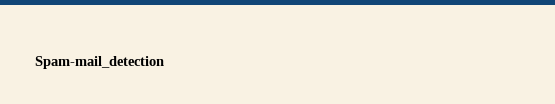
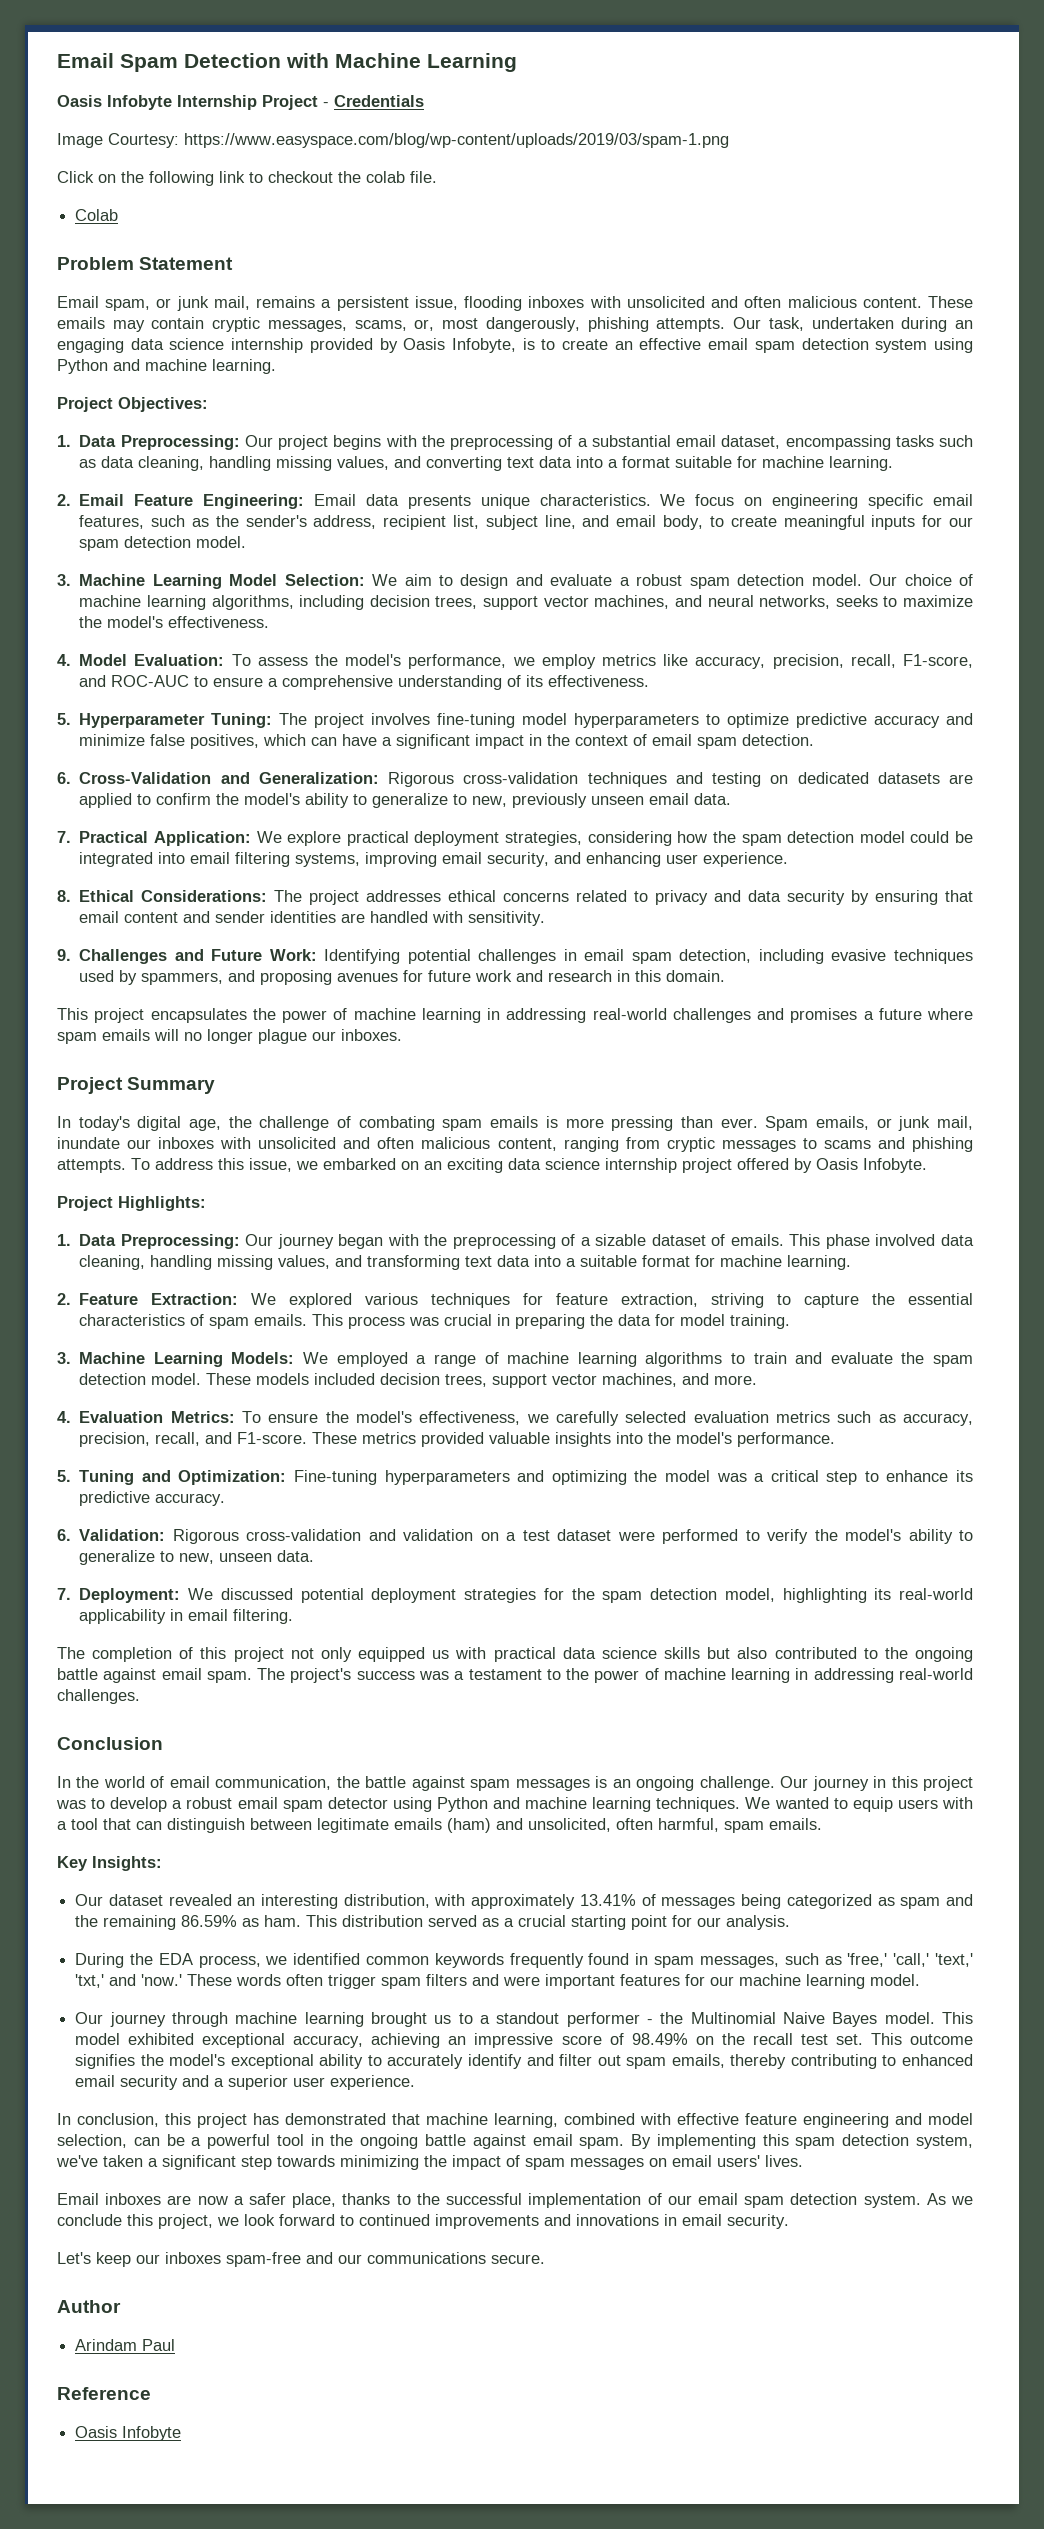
- Spam-mail_detection
+ Email Spam Detection with Machine Learning
+ Oasis Infobyte Internship Project - Credentials
+ Image Courtesy: https://www.easyspace.com/blog/wp-content/uploads/2019/03/spam-1.png
+ Click on the following link to checkout the colab file.
+ Colab
+ Problem Statement
+ Email spam, or junk mail, remains a persistent issue, flooding inboxes with unsolicited and often malicious content. These emails may contain cryptic messages, scams, or, most dangerously, phishing attempts. Our task, undertaken during an engaging data science internship provided by Oasis Infobyte, is to create an effective email spam detection system using Python and machine learning.
+ Project Objectives:
+ 1. Data Preprocessing: Our project begins with the preprocessing of a substantial email dataset, encompassing tasks such as data cleaning, handling missing values, and converting text data into a format suitable for machine learning.
+ 2. Email Feature Engineering: Email data presents unique characteristics. We focus on engineering specific email features, such as the sender's address, recipient list, subject line, and email body, to create meaningful inputs for our spam detection model.
+ 3. Machine Learning Model Selection: We aim to design and evaluate a robust spam detection model. Our choice of machine learning algorithms, including decision trees, support vector machines, and neural networks, seeks to maximize the model's effectiveness.
+ 4. Model Evaluation: To assess the model's performance, we employ metrics like accuracy, precision, recall, F1-score, and ROC-AUC to ensure a comprehensive understanding of its effectiveness.
+ 5. Hyperparameter Tuning: The project involves fine-tuning model hyperparameters to optimize predictive accuracy and minimize false positives, which can have a significant impact in the context of email spam detection.
+ 6. Cross-Validation and Generalization: Rigorous cross-validation techniques and testing on dedicated datasets are applied to confirm the model's ability to generalize to new, previously unseen email data.
+ 7. Practical Application: We explore practical deployment strategies, considering how the spam detection model could be integrated into email filtering systems, improving email security, and enhancing user experience.
+ 8. Ethical Considerations: The project addresses ethical concerns related to privacy and data security by ensuring that email content and sender identities are handled with sensitivity.
+ 9. Challenges and Future Work: Identifying potential challenges in email spam detection, including evasive techniques used by spammers, and proposing avenues for future work and research in this domain.
+ This project encapsulates the power of machine learning in addressing real-world challenges and promises a future where spam emails will no longer plague our inboxes.
+ Project Summary
+ In today's digital age, the challenge of combating spam emails is more pressing than ever. Spam emails, or junk mail, inundate our inboxes with unsolicited and often malicious content, ranging from cryptic messages to scams and phishing attempts. To address this issue, we embarked on an exciting data science internship project offered by Oasis Infobyte.
+ Project Highlights:
+ 1. Data Preprocessing: Our journey began with the preprocessing of a sizable dataset of emails. This phase involved data cleaning, handling missing values, and transforming text data into a suitable format for machine learning.
+ 2. Feature Extraction: We explored various techniques for feature extraction, striving to capture the essential characteristics of spam emails. This process was crucial in preparing the data for model training.
+ 3. Machine Learning Models: We employed a range of machine learning algorithms to train and evaluate the spam detection model. These models included decision trees, support vector machines, and more.
+ 4. Evaluation Metrics: To ensure the model's effectiveness, we carefully selected evaluation metrics such as accuracy, precision, recall, and F1-score. These metrics provided valuable insights into the model's performance.
+ 5. Tuning and Optimization: Fine-tuning hyperparameters and optimizing the model was a critical step to enhance its predictive accuracy.
+ 6. Validation: Rigorous cross-validation and validation on a test dataset were performed to verify the model's ability to generalize to new, unseen data.
+ 7. Deployment: We discussed potential deployment strategies for the spam detection model, highlighting its real-world applicability in email filtering.
+ The completion of this project not only equipped us with practical data science skills but also contributed to the ongoing battle against email spam. The project's success was a testament to the power of machine learning in addressing real-world challenges.
+ Conclusion
+ In the world of email communication, the battle against spam messages is an ongoing challenge. Our journey in this project was to develop a robust email spam detector using Python and machine learning techniques. We wanted to equip users with a tool that can distinguish between legitimate emails (ham) and unsolicited, often harmful, spam emails.
+ Key Insights:
+ Our dataset revealed an interesting distribution, with approximately 13.41% of messages being categorized as spam and the remaining 86.59% as ham. This distribution served as a crucial starting point for our analysis.
+ During the EDA process, we identified common keywords frequently found in spam messages, such as 'free,' 'call,' 'text,' 'txt,' and 'now.' These words often trigger spam filters and were important features for our machine learning model.
+ Our journey through machine learning brought us to a standout performer - the Multinomial Naive Bayes model. This model exhibited exceptional accuracy, achieving an impressive score of 98.49% on the recall test set. This outcome signifies the model's exceptional ability to accurately identify and filter out spam emails, thereby contributing to enhanced email security and a superior user experience.
+ In conclusion, this project has demonstrated that machine learning, combined with effective feature engineering and model selection, can be a powerful tool in the ongoing battle against email spam. By implementing this spam detection system, we've taken a significant step towards minimizing the impact of spam messages on email users' lives.
+ Email inboxes are now a safer place, thanks to the successful implementation of our email spam detection system. As we conclude this project, we look forward to continued improvements and innovations in email security.
+ Let's keep our inboxes spam-free and our communications secure.
+ Author
+ Arindam Paul
+ Reference
+ Oasis Infobyte

